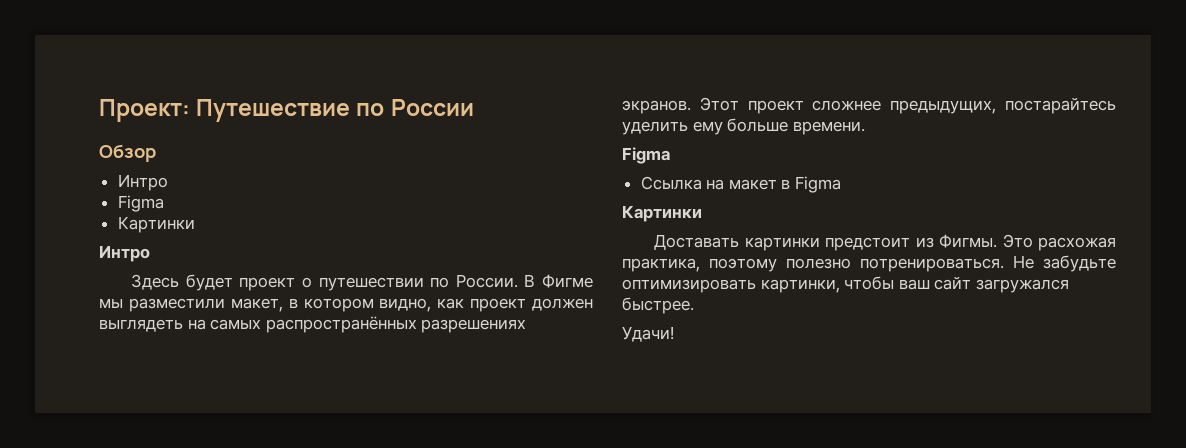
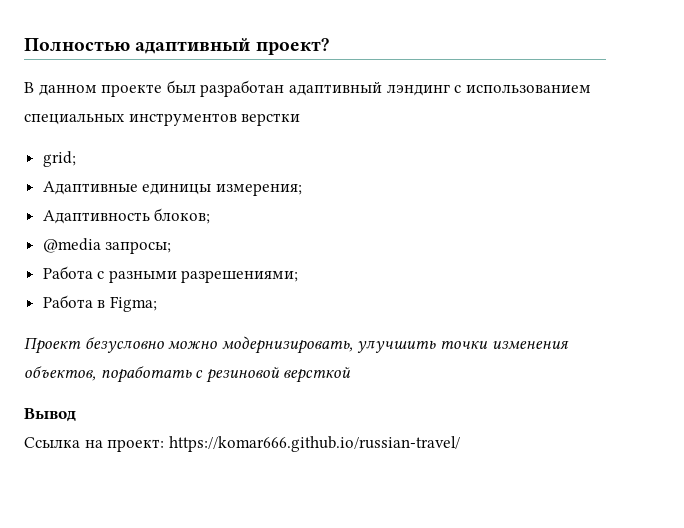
- Проект: Путешествие по России
- Обзор
- Интро
- Figma
- Картинки
- Интро
- Здесь будет проект о путешествии по России. В Фигме мы разместили макет, в котором видно, как проект должен выглядеть на самых распространённых разрешениях экранов. Этот проект сложнее предыдущих, постарайтесь уделить ему больше времени.
- Figma
- Ссылка на макет в Figma
- Картинки
- Доставать картинки предстоит из Фигмы. Это расхожая практика, поэтому полезно потренироваться. Не забудьте оптимизировать картинки, чтобы ваш сайт загружался быстрее.
- Удачи!
+ Полностью адаптивный проект?
+ В данном проекте был разработан адаптивный лэндинг с использованием специальных инструментов верстки
+ grid;
+ Адаптивные единицы измерения;
+ Адаптивность блоков;
+ @media запросы;
+ Работа с разными разрешениями;
+ Работа в Figma;
+ Проект безусловно можно модернизировать, улучшить точки изменения объектов, поработать с резиновой версткой
+ Вывод
+ Ссылка на проект: https://komar666.github.io/russian-travel/

